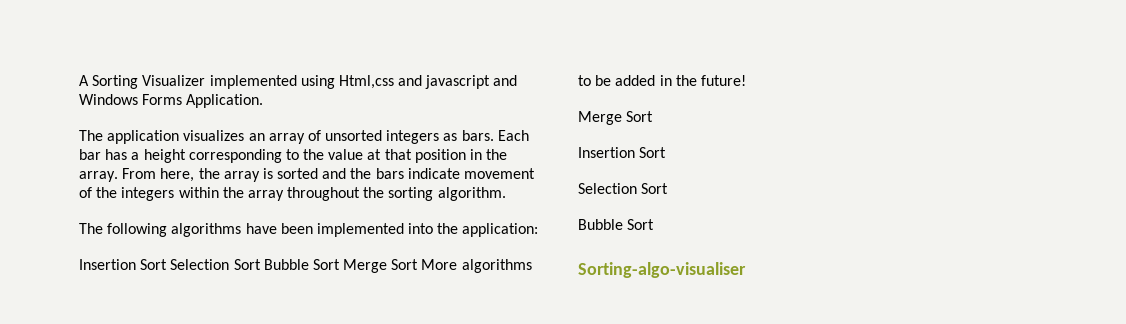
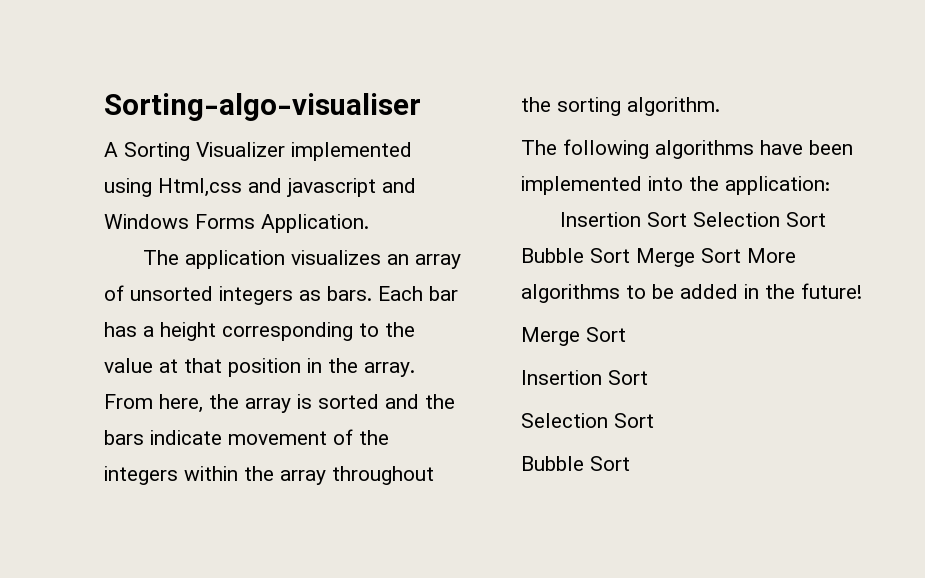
+ Sorting-algo-visualiser
- Sorting-algo-visualiser

